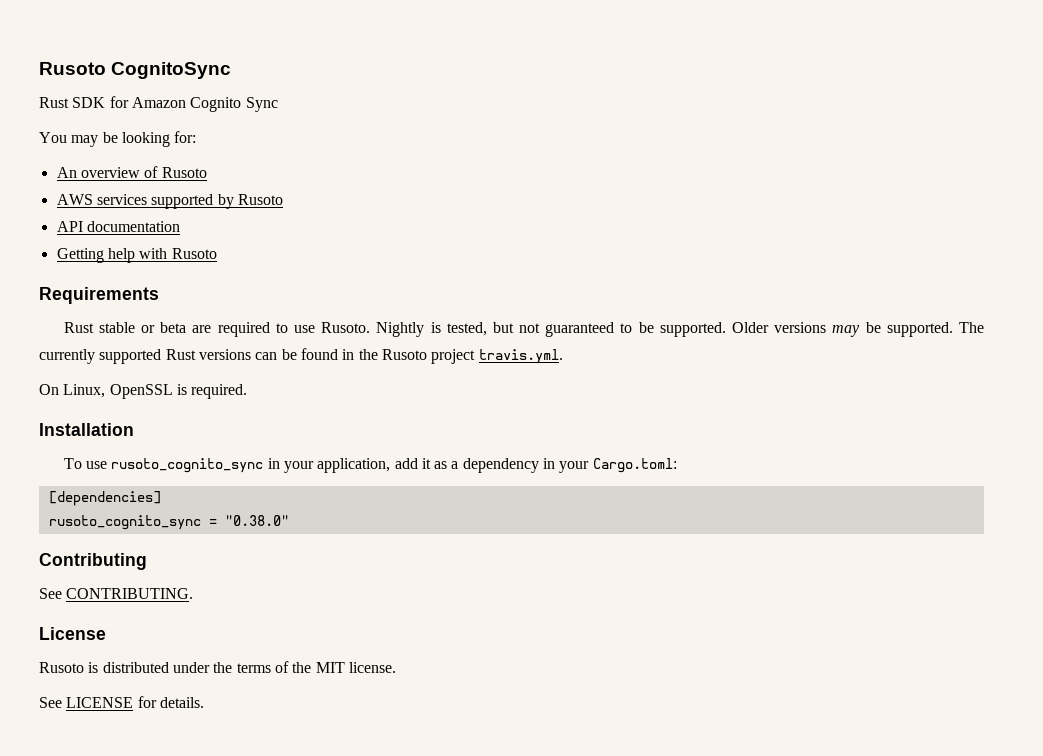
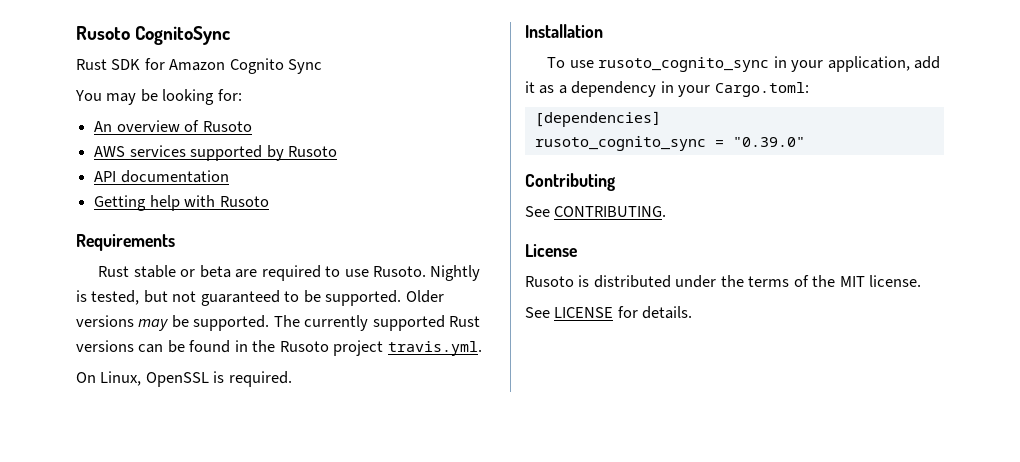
- rusoto_cognito_sync = "0.38.0"
+ rusoto_cognito_sync = "0.39.0"

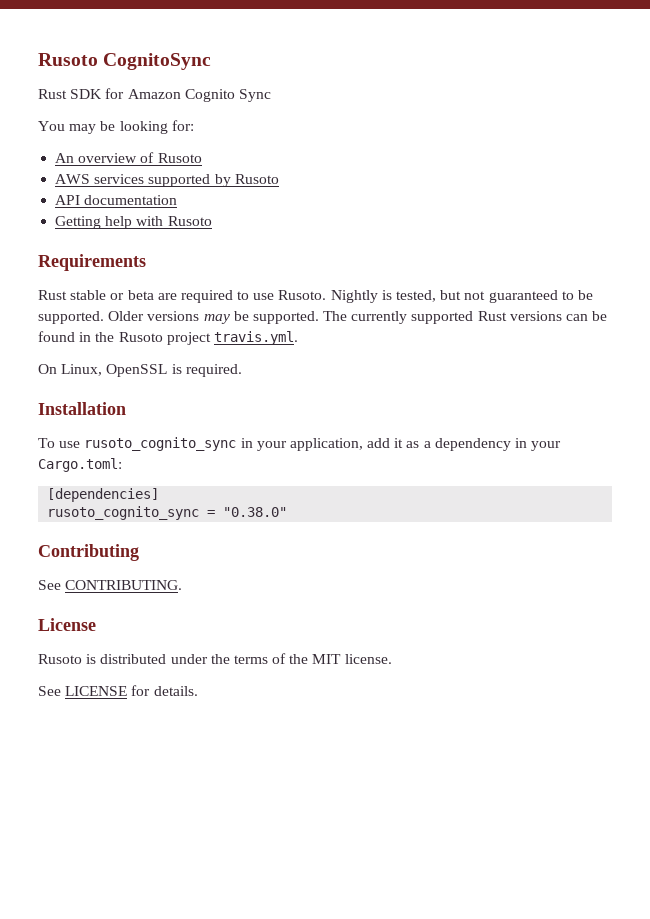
- rusoto_cognito_sync = "0.39.0"
+ rusoto_cognito_sync = "0.38.0"

